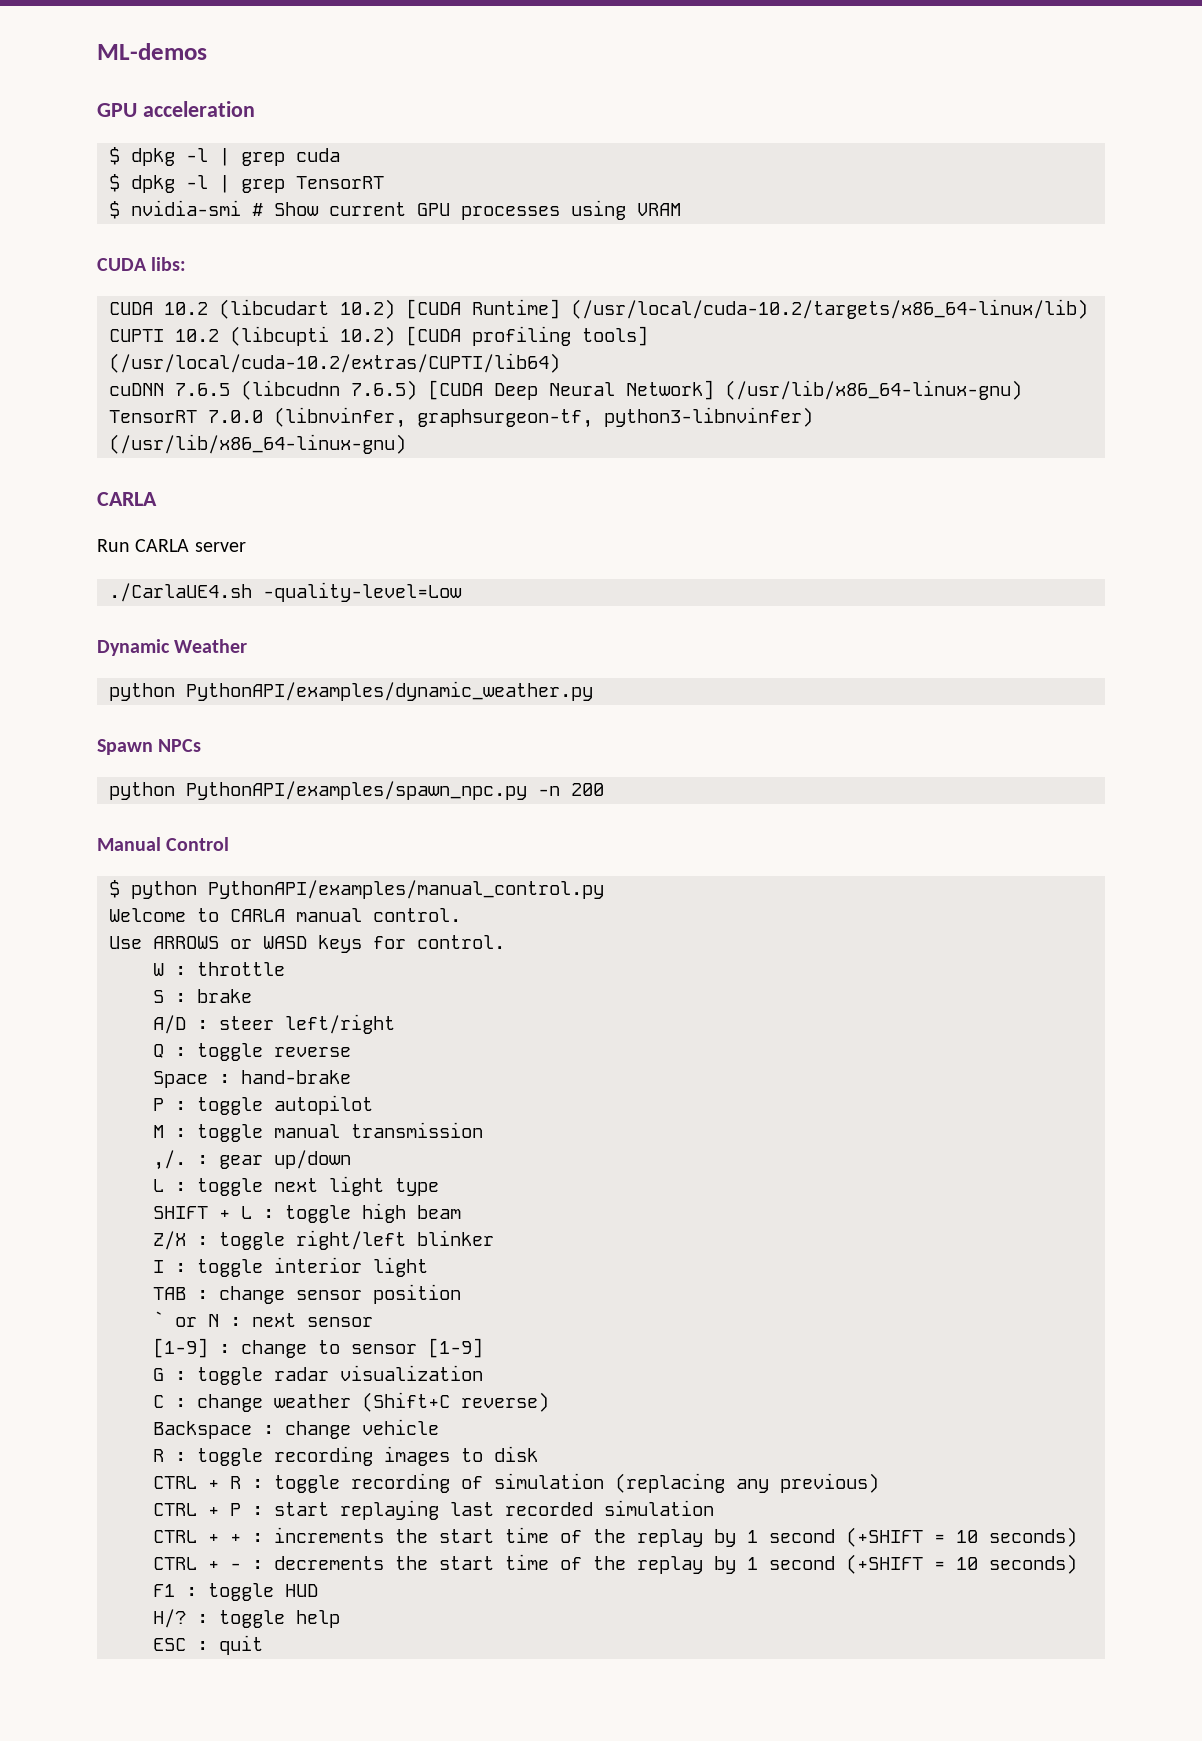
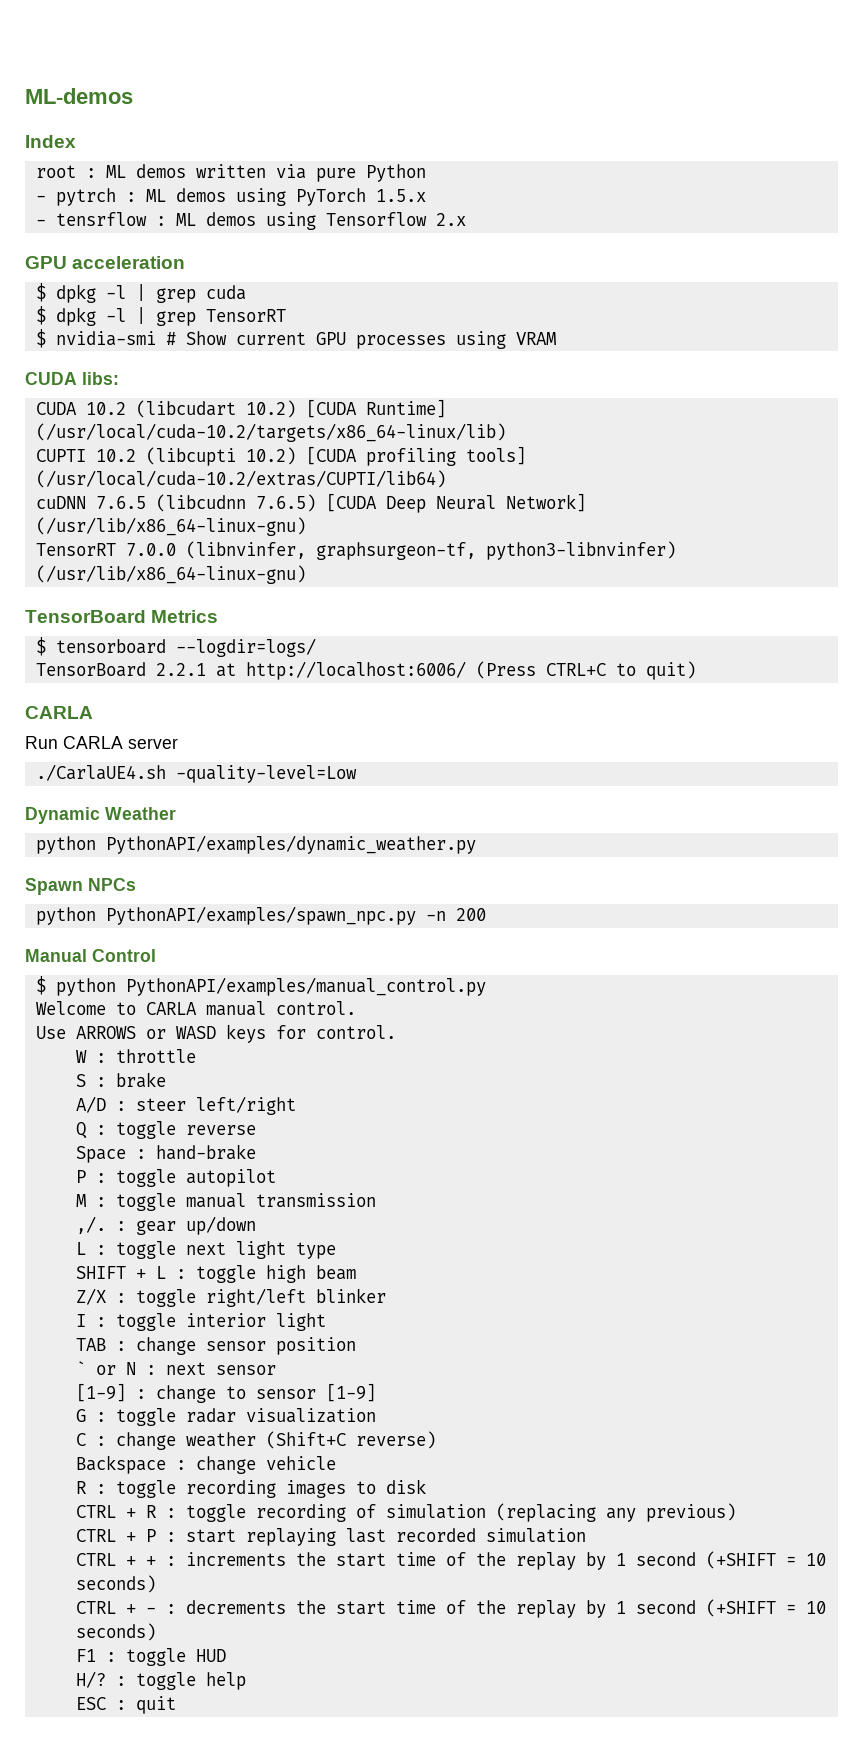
+ Index
+ root : ML demos written via pure Python
+ - pytrch : ML demos using PyTorch 1.5.x
+ - tensrflow : ML demos using Tensorflow 2.x
+ TensorBoard Metrics
+ $ tensorboard --logdir=logs/
+ TensorBoard 2.2.1 at http://localhost:6006/ (Press CTRL+C to quit)

